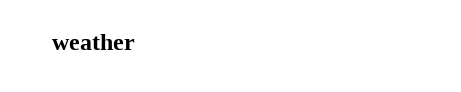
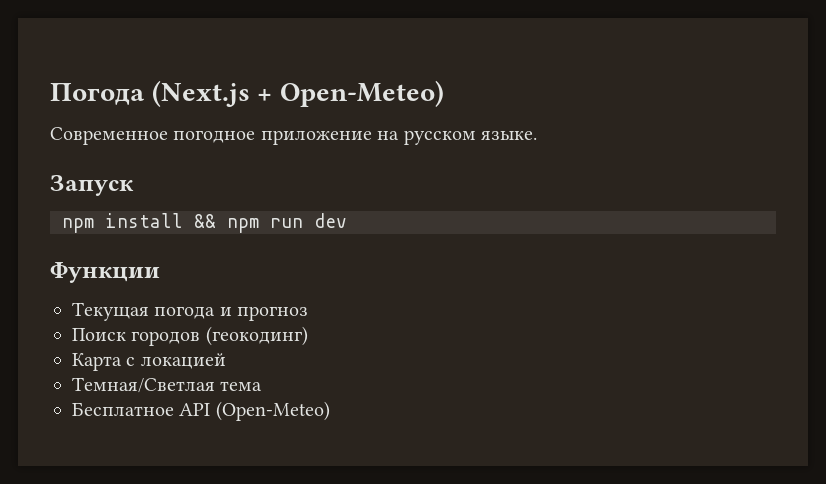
- weather
+ Погода (Next.js + Open-Meteo)
+ Современное погодное приложение на русском языке.
+ Запуск
+ npm install && npm run dev
+ Функции
+ Текущая погода и прогноз
+ Поиск городов (геокодинг)
+ Карта с локацией
+ Темная/Светлая тема
+ Бесплатное API (Open-Meteo)

